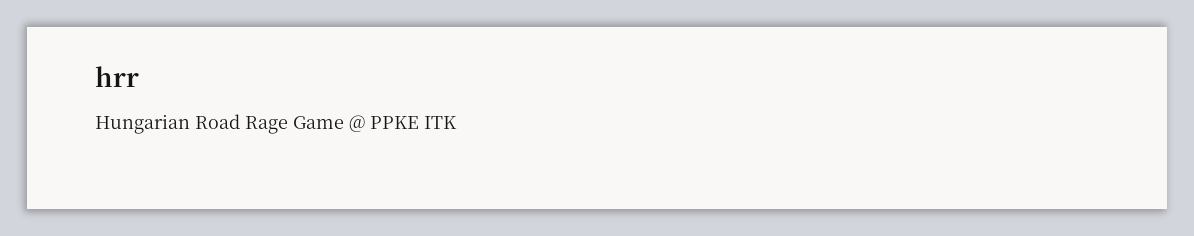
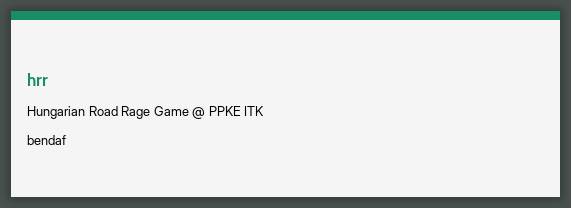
+ bendaf

